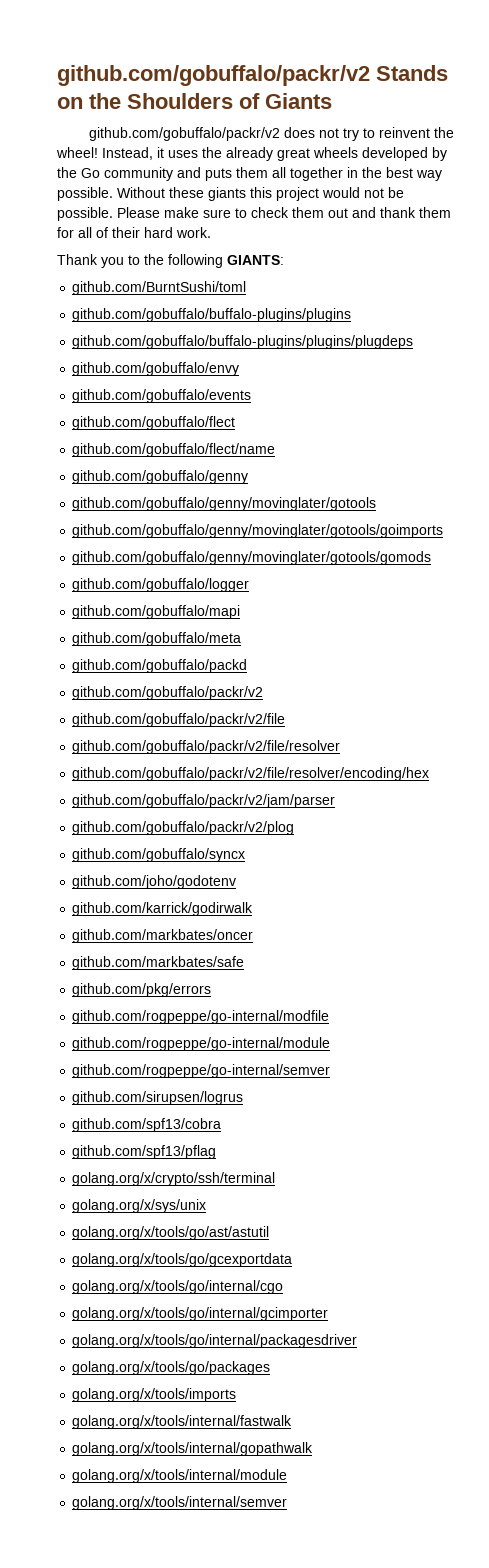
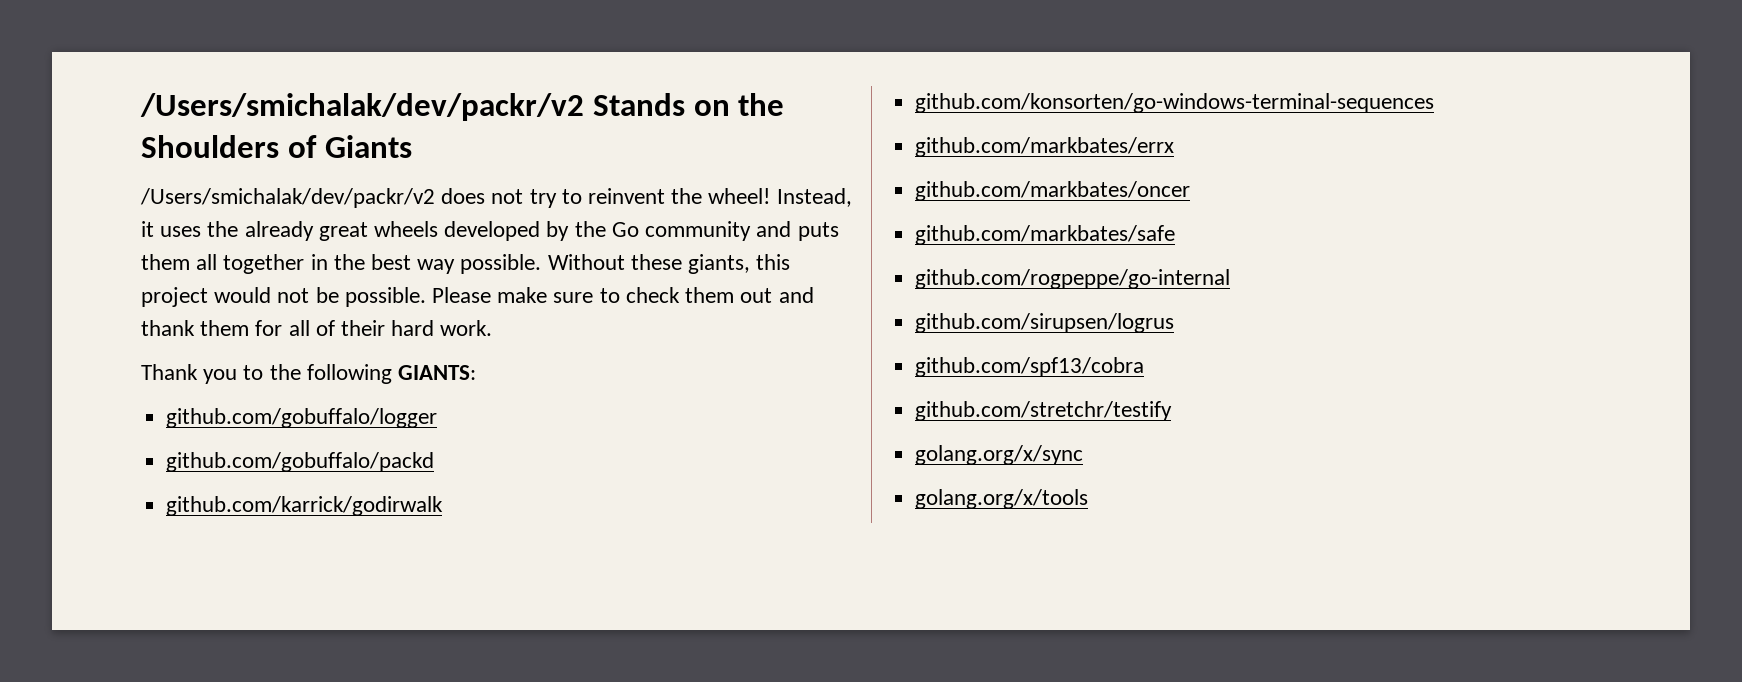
- github.com/gobuffalo/packr/v2 Stands on the Shoulders of Giants
+ /Users/smichalak/dev/packr/v2 Stands on the Shoulders of Giants
- github.com/gobuffalo/packr/v2 does not try to reinvent the wheel!
+ /Users/smichalak/dev/packr/v2 does not try to reinvent the wheel!
- Without these giants this project would not be possible.
+ Without these giants, this project would not be possible.
- github.com/BurntSushi/toml
- github.com/gobuffalo/buffalo-plugins/plugins
- github.com/gobuffalo/buffalo-plugins/plugins/plugdeps
- github.com/gobuffalo/envy
- github.com/gobuffalo/events
- github.com/gobuffalo/flect
- github.com/gobuffalo/flect/name
- github.com/gobuffalo/genny
- github.com/gobuffalo/genny/movinglater/gotools
- github.com/gobuffalo/genny/movinglater/gotools/goimports
- github.com/gobuffalo/genny/movinglater/gotools/gomods
- github.com/gobuffalo/mapi
- github.com/gobuffalo/meta
  github.com/gobuffalo/packd
- github.com/gobuffalo/packr/v2
- github.com/gobuffalo/packr/v2/file
- github.com/gobuffalo/packr/v2/file/resolver
- github.com/gobuffalo/packr/v2/file/resolver/encoding/hex
- github.com/gobuffalo/packr/v2/jam/parser
- github.com/gobuffalo/packr/v2/plog
- github.com/gobuffalo/syncx
- github.com/joho/godotenv
  github.com/karrick/godirwalk
+ github.com/konsorten/go-windows-terminal-sequences
+ github.com/markbates/errx
  github.com/markbates/oncer
  github.com/markbates/safe
- github.com/pkg/errors
- github.com/rogpeppe/go-internal/modfile
- github.com/rogpeppe/go-internal/module
- github.com/rogpeppe/go-internal/semver
+ github.com/rogpeppe/go-internal
  github.com/sirupsen/logrus
  github.com/spf13/cobra
- github.com/spf13/pflag
- golang.org/x/crypto/ssh/terminal
- golang.org/x/sys/unix
- golang.org/x/tools/go/ast/astutil
- golang.org/x/tools/go/gcexportdata
- golang.org/x/tools/go/internal/cgo
- golang.org/x/tools/go/internal/gcimporter
- golang.org/x/tools/go/internal/packagesdriver
- golang.org/x/tools/go/packages
- golang.org/x/tools/imports
- golang.org/x/tools/internal/fastwalk
- golang.org/x/tools/internal/gopathwalk
- golang.org/x/tools/internal/module
- golang.org/x/tools/internal/semver
+ github.com/stretchr/testify
+ golang.org/x/sync
+ golang.org/x/tools

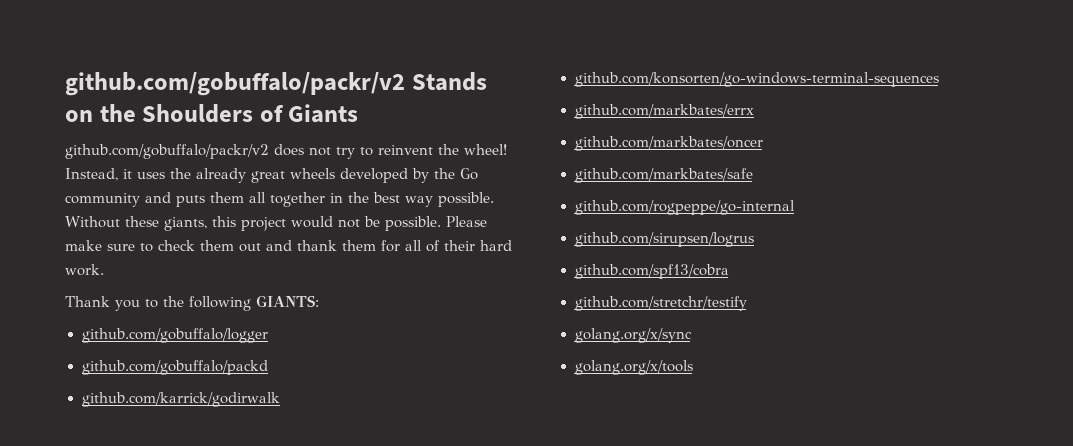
- /Users/smichalak/dev/packr/v2 Stands on the Shoulders of Giants
+ github.com/gobuffalo/packr/v2 Stands on the Shoulders of Giants
- /Users/smichalak/dev/packr/v2 does not try to reinvent the wheel!
+ github.com/gobuffalo/packr/v2 does not try to reinvent the wheel!

